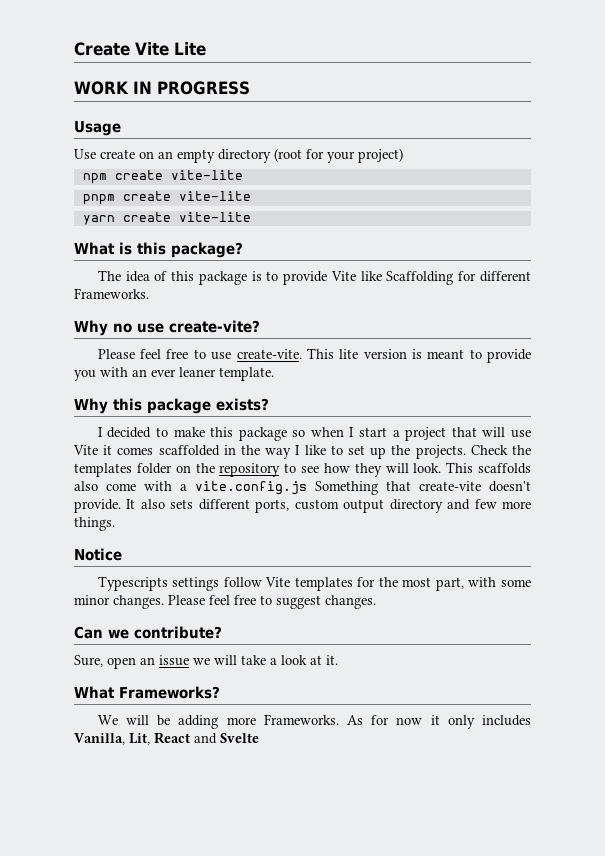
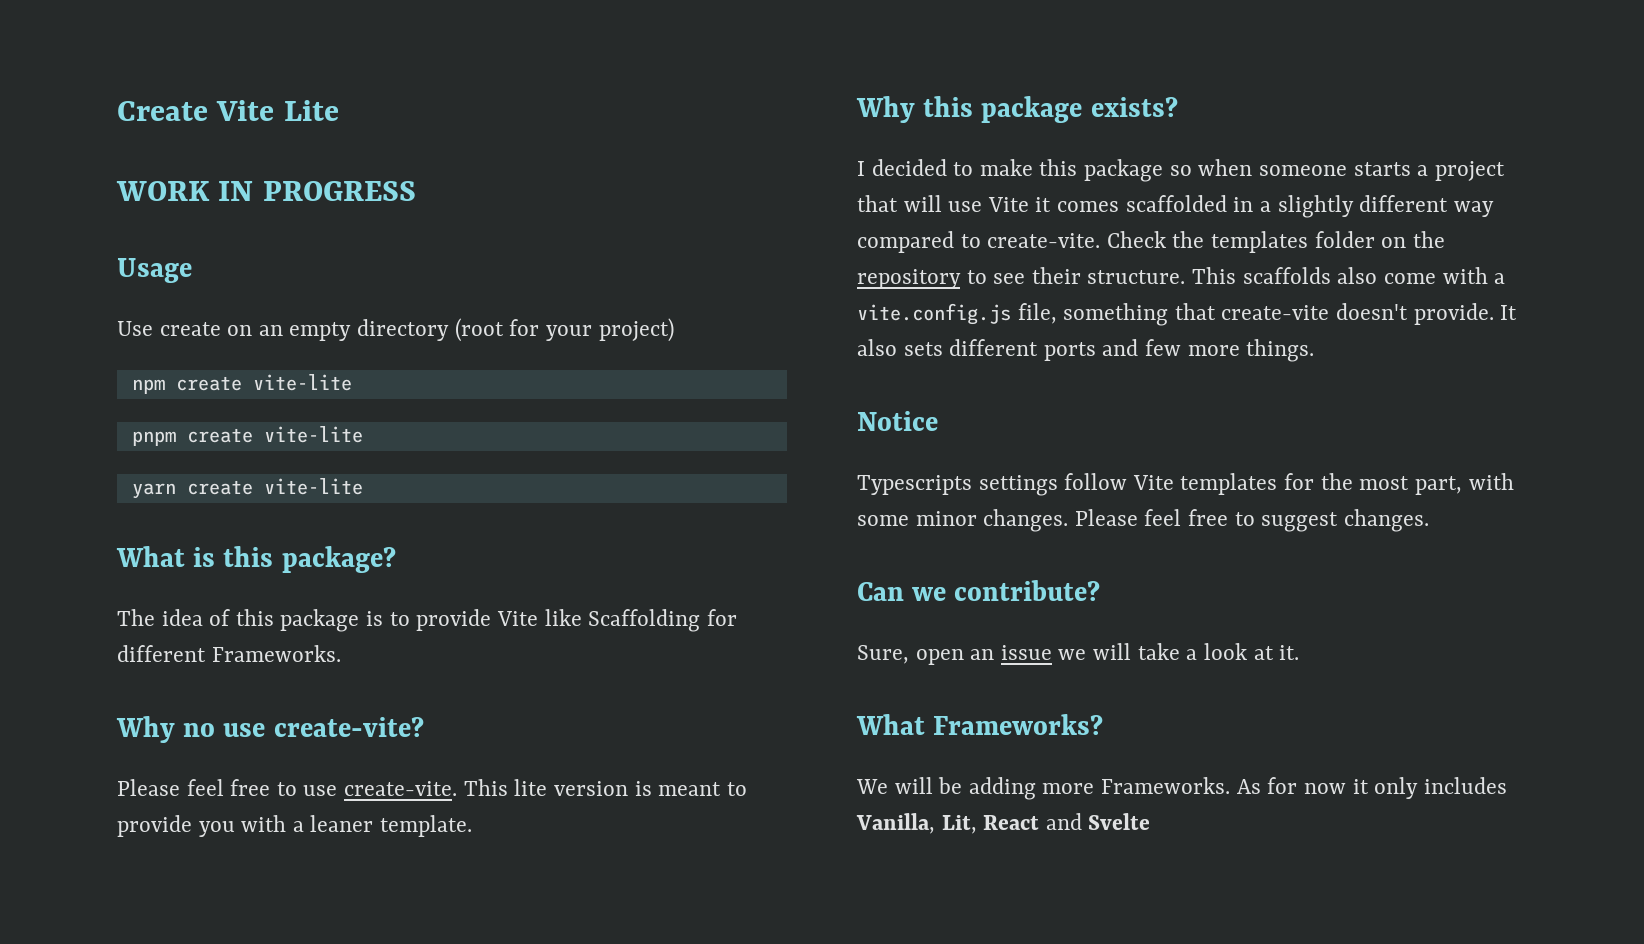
- This lite version is meant to provide you with an ever leaner template.
+ This lite version is meant to provide you with a leaner template.
- I decided to make this package so when I start a project that will use Vite it comes scaffolded in the way I like to set up the projects.
+ I decided to make this package so when someone starts a project that will use Vite it comes scaffolded in a slightly different way compared to create-vite.
- Check the templates folder on the repository to see how they will look.
+ Check the templates folder on the repository to see their structure.
- This scaffolds also come with a vite.config.js Something that create-vite doesn't provide.
+ This scaffolds also come with a vite.config.js file, something that create-vite doesn't provide.
- It also sets different ports, custom output directory and few more things.
+ It also sets different ports and few more things.

